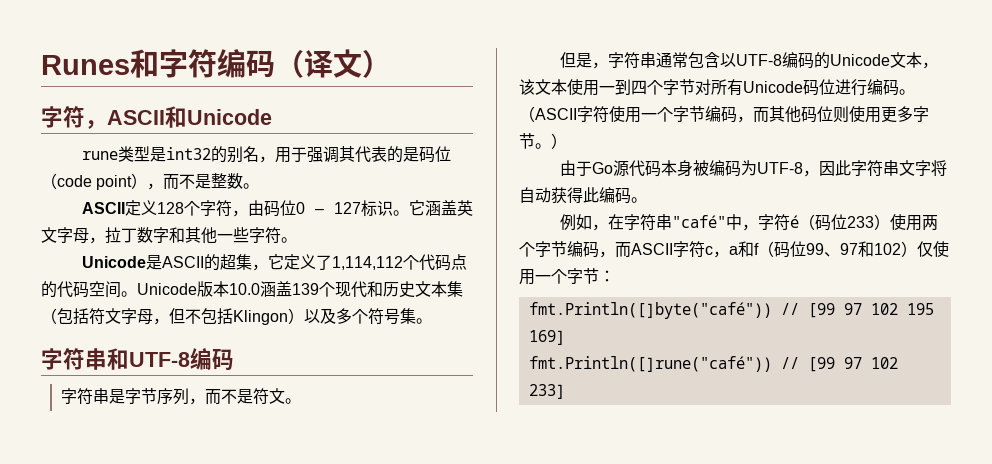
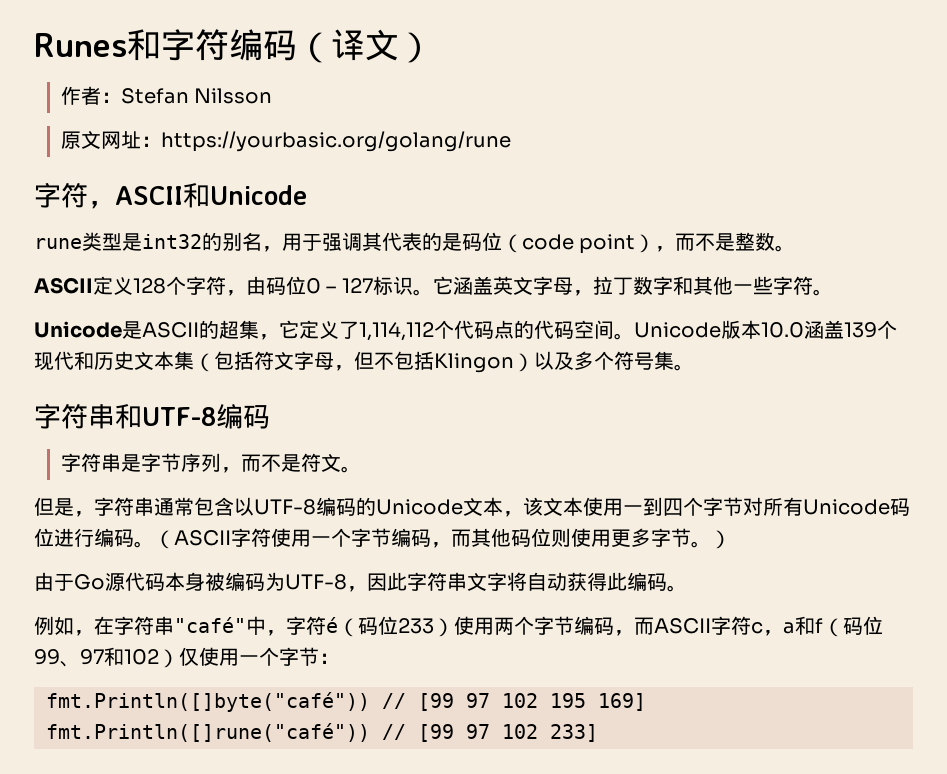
+ 作者：Stefan Nilsson
+ 原文网址：https://yourbasic.org/golang/rune

